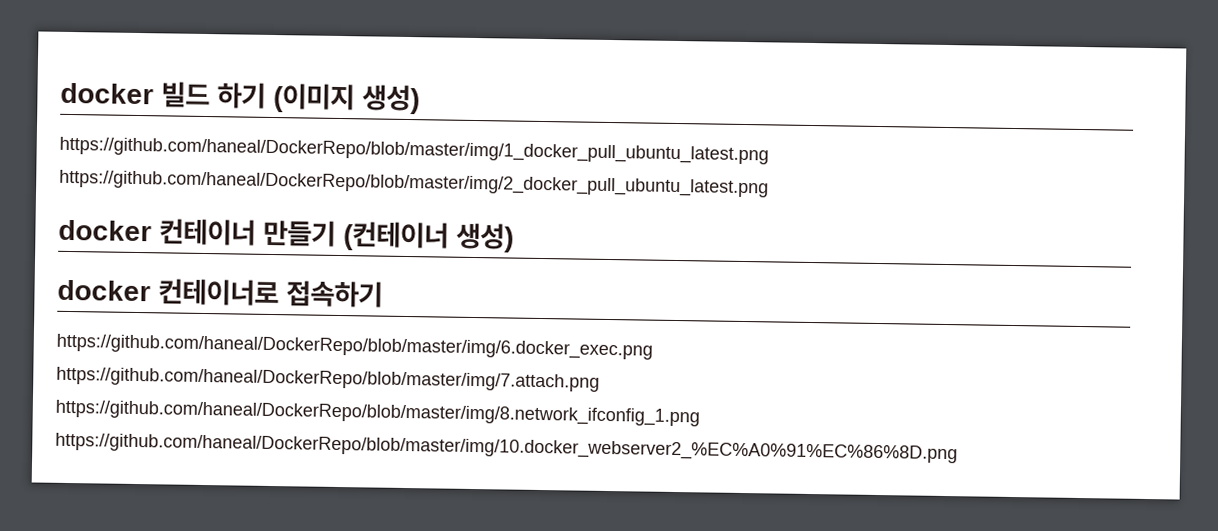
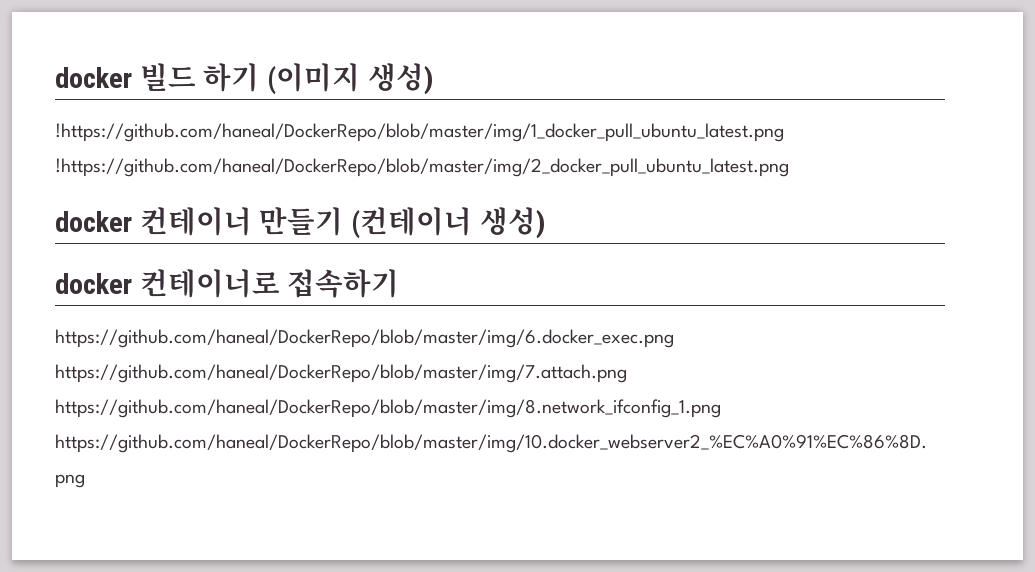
- https://github.com/haneal/DockerRepo/blob/master/img/1_docker_pull_ubuntu_latest.png https://github.com/haneal/DockerRepo/blob/master/img/2_docker_pull_ubuntu_latest.png
+ !https://github.com/haneal/DockerRepo/blob/master/img/1_docker_pull_ubuntu_latest.png !https://github.com/haneal/DockerRepo/blob/master/img/2_docker_pull_ubuntu_latest.png

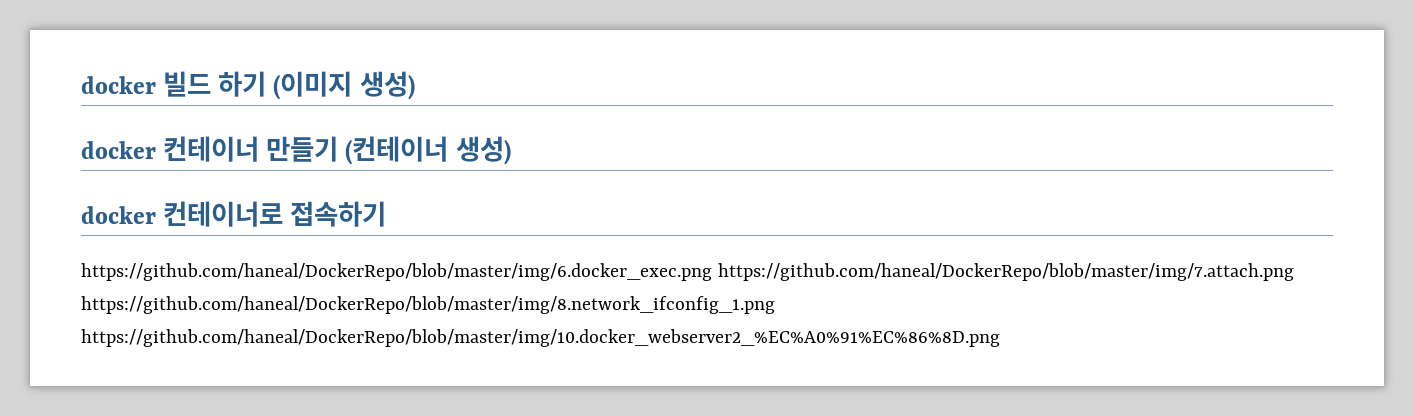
- !https://github.com/haneal/DockerRepo/blob/master/img/1_docker_pull_ubuntu_latest.png !https://github.com/haneal/DockerRepo/blob/master/img/2_docker_pull_ubuntu_latest.png

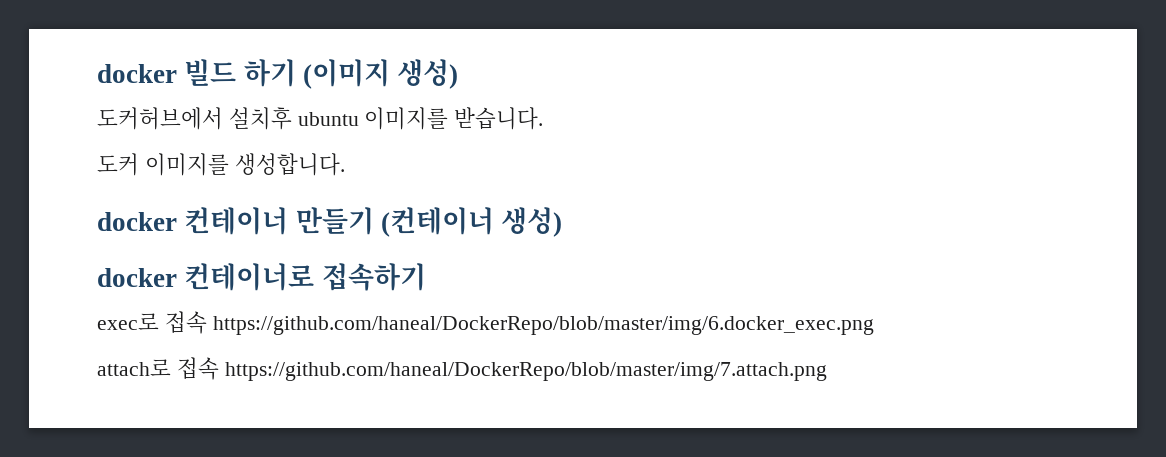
+ 도커허브에서 설치후 ubuntu 이미지를 받습니다.
+ 도커 이미지를 생성합니다.
- https://github.com/haneal/DockerRepo/blob/master/img/6.docker_exec.png https://github.com/haneal/DockerRepo/blob/master/img/7.attach.png https://github.com/haneal/DockerRepo/blob/master/img/8.network_ifconfig_1.png https://github.com/haneal/DockerRepo/blob/master/img/10.docker_webserver2_%EC%A0%91%EC%86%8D.png
+ exec로 접속 https://github.com/haneal/DockerRepo/blob/master/img/6.docker_exec.png
+ attach로 접속 https://github.com/haneal/DockerRepo/blob/master/img/7.attach.png

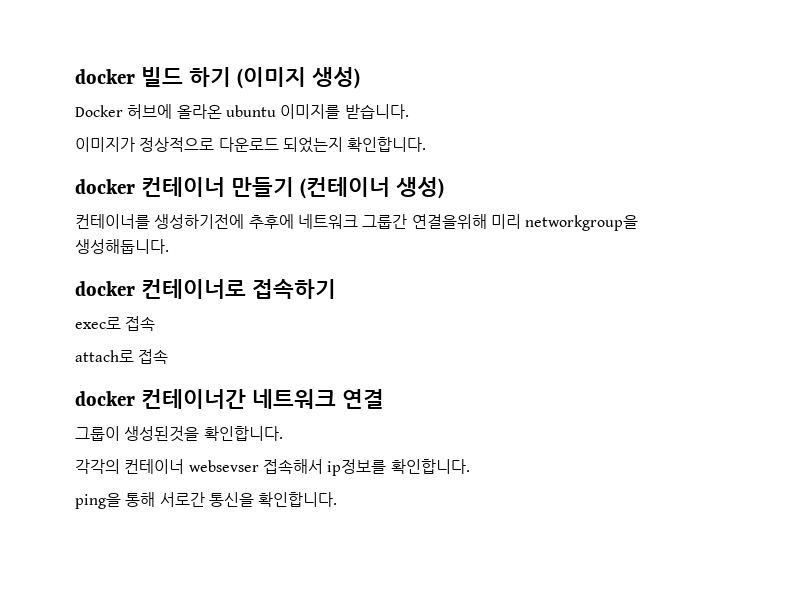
- 도커허브에서 설치후 ubuntu 이미지를 받습니다.
+ Docker 허브에 올라온 ubuntu 이미지를 받습니다.
- 도커 이미지를 생성합니다.
+ 이미지가 정상적으로 다운로드 되었는지 확인합니다.
+ 컨테이너를 생성하기전에 추후에 네트워크 그룹간 연결을위해 미리 networkgroup을 생성해둡니다.
- exec로 접속 https://github.com/haneal/DockerRepo/blob/master/img/6.docker_exec.png
+ exec로 접속
- attach로 접속 https://github.com/haneal/DockerRepo/blob/master/img/7.attach.png
+ attach로 접속
+ docker 컨테이너간 네트워크 연결
+ 그룹이 생성된것을 확인합니다.
+ 각각의 컨테이너 websevser 접속해서 ip정보를 확인합니다.
+ ping을 통해 서로간 통신을 확인합니다.

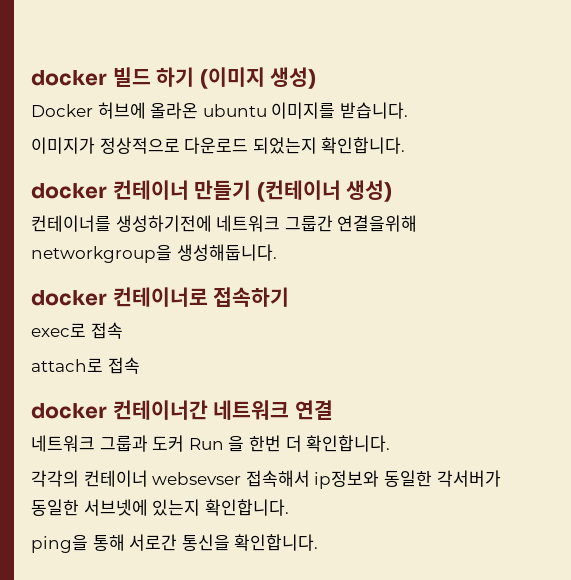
- 컨테이너를 생성하기전에 추후에 네트워크 그룹간 연결을위해 미리 networkgroup을 생성해둡니다.
+ 컨테이너를 생성하기전에 네트워크 그룹간 연결을위해 networkgroup을 생성해둡니다.
- 그룹이 생성된것을 확인합니다.
+ 네트워크 그룹과 도커 Run 을 한번 더 확인합니다.
- 각각의 컨테이너 websevser 접속해서 ip정보를 확인합니다.
+ 각각의 컨테이너 websevser 접속해서 ip정보와 동일한 각서버가 동일한 서브넷에 있는지 확인합니다.

